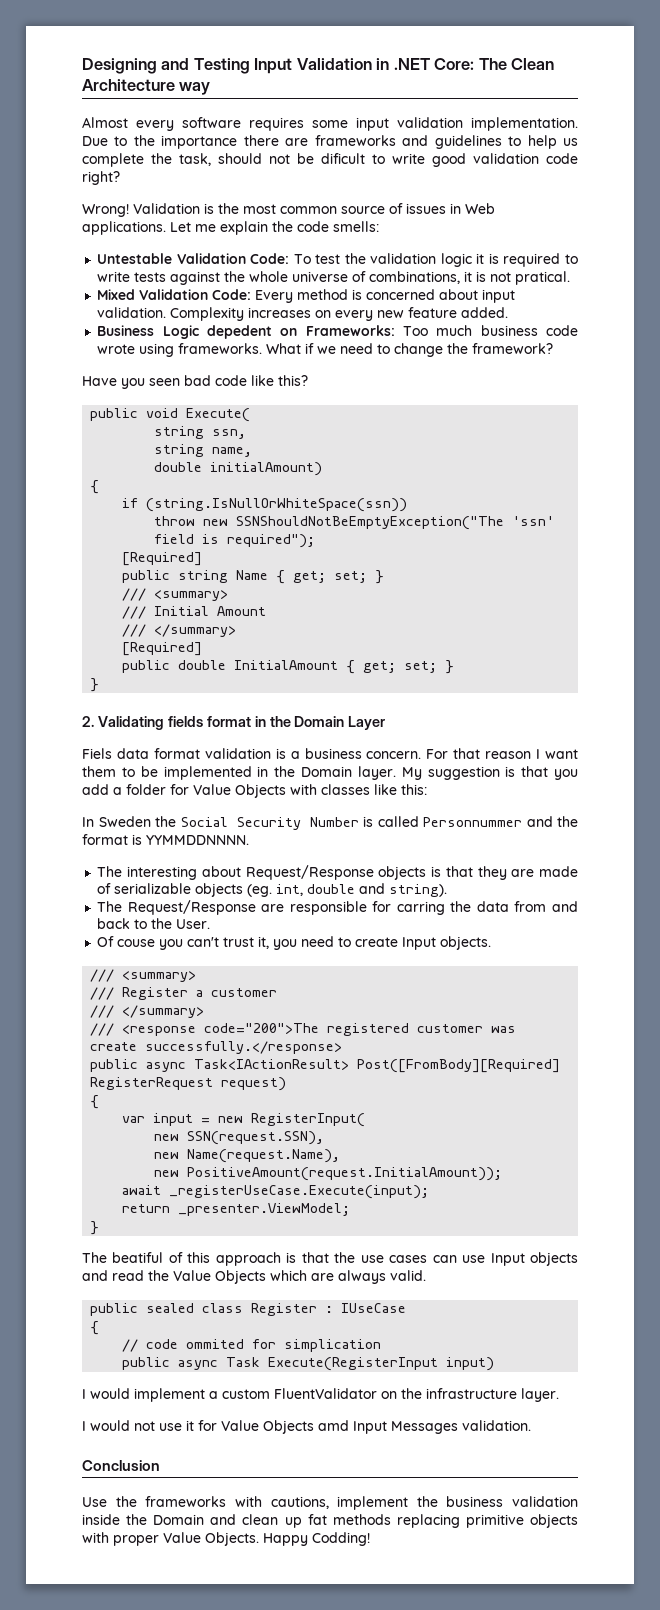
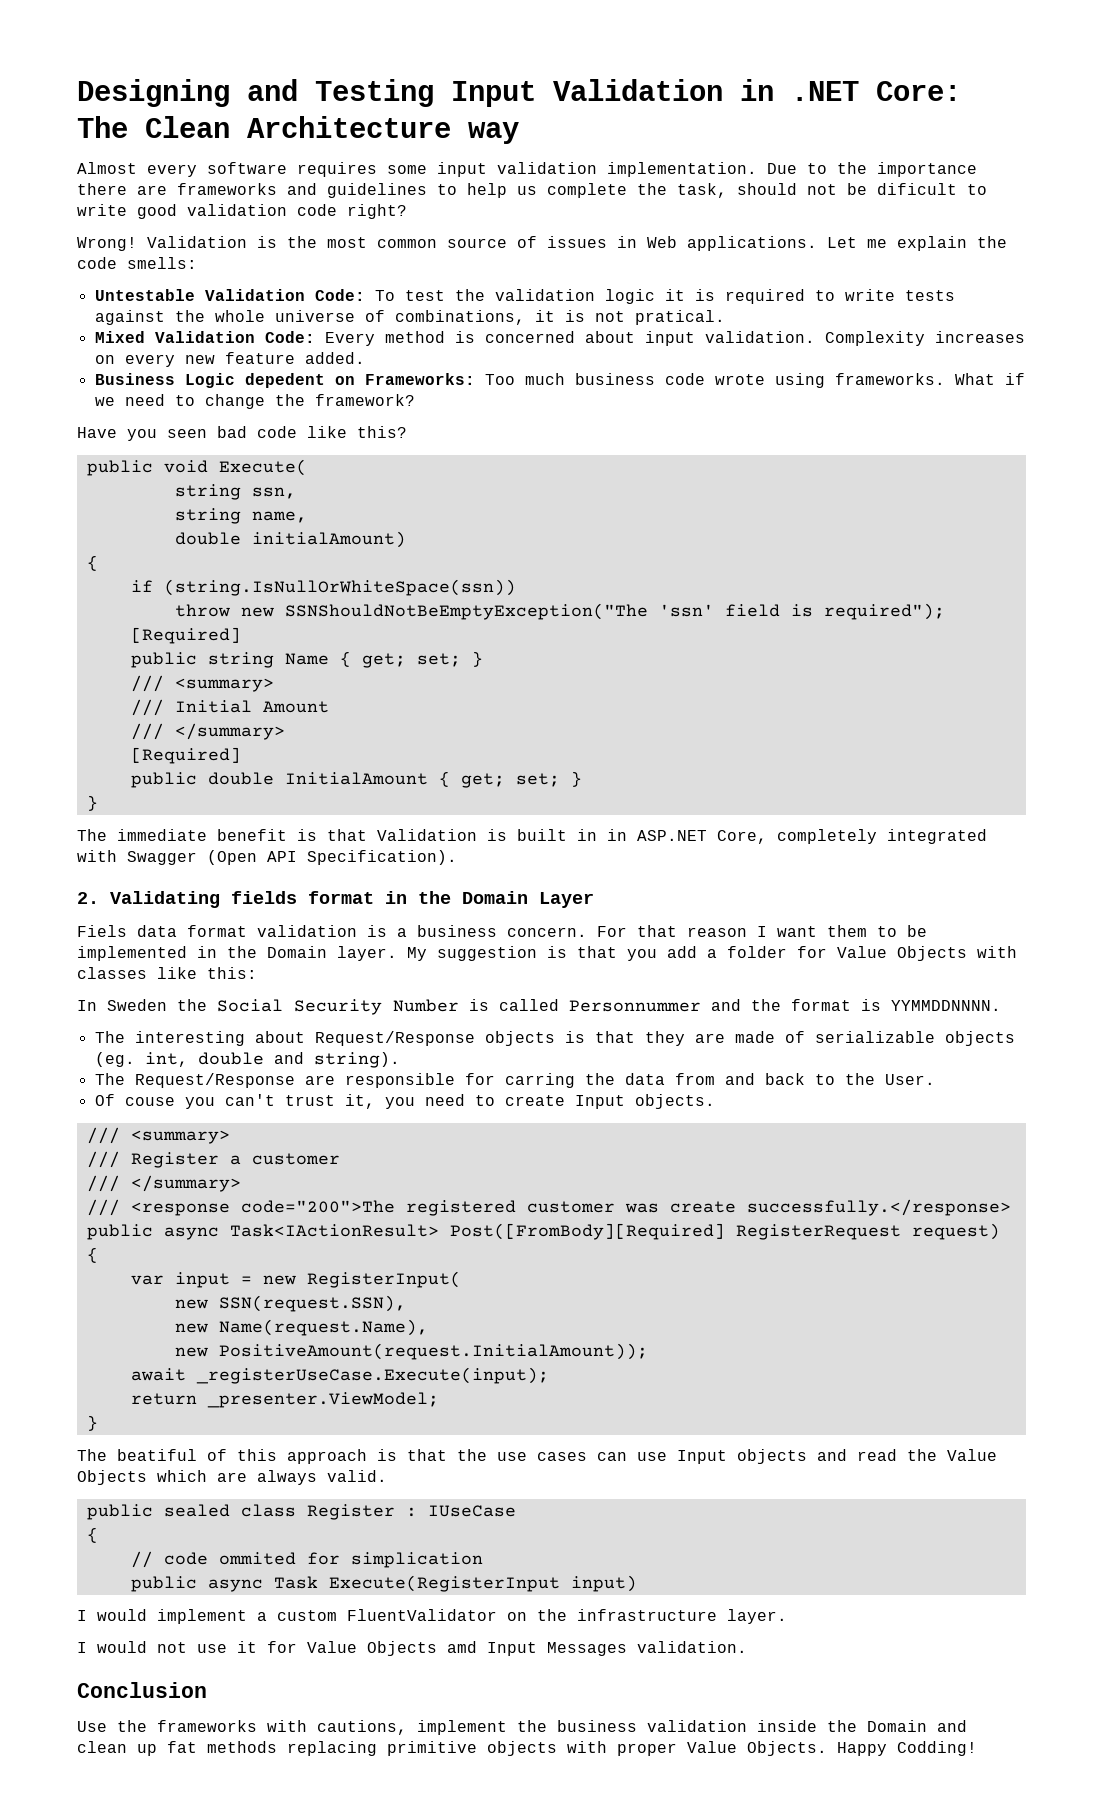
+ The immediate benefit is that Validation is built in in ASP.NET Core, completely integrated with Swagger (Open API Specification).

